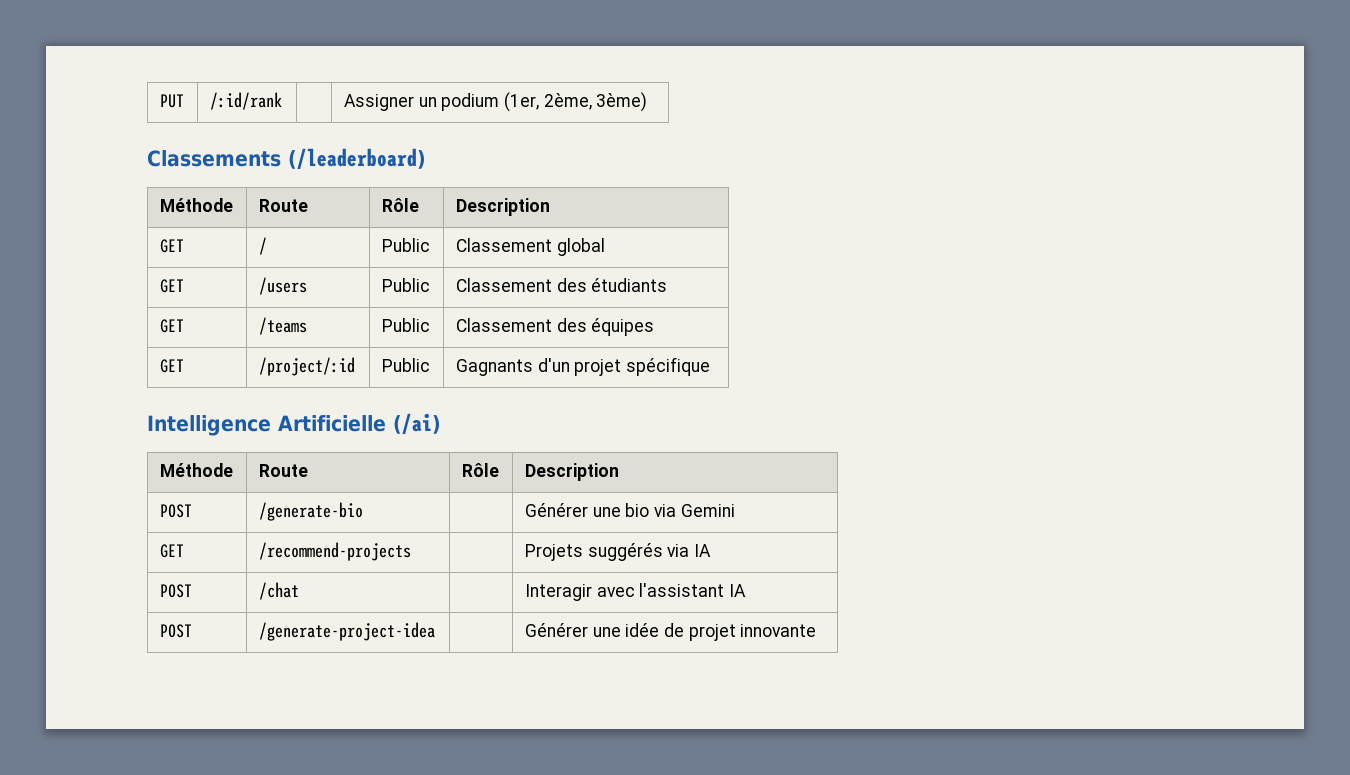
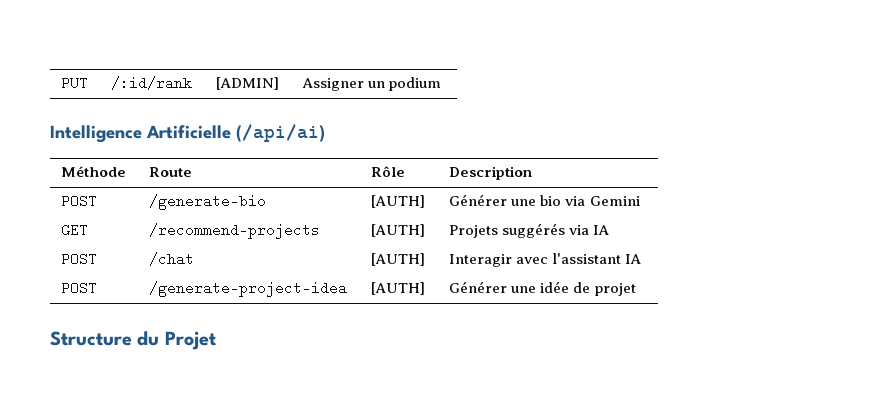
- PUT | /:id/rank | | Assigner un podium (1er, 2ème, 3ème)
- Classements (/leaderboard)
- Méthode | Route | Rôle | Description
- GET | / | Public | Classement global
- GET | /users | Public | Classement des étudiants
- GET | /teams | Public | Classement des équipes
- GET | /project/:id | Public | Gagnants d'un projet spécifique
+ PUT | /:id/rank | [ADMIN] | Assigner un podium
- Intelligence Artificielle (/ai)
+ Intelligence Artificielle (/api/ai)
- POST | /generate-bio | | Générer une bio via Gemini
+ POST | /generate-bio | [AUTH] | Générer une bio via Gemini
- GET | /recommend-projects | | Projets suggérés via IA
+ GET | /recommend-projects | [AUTH] | Projets suggérés via IA
- POST | /chat | | Interagir avec l'assistant IA
+ POST | /chat | [AUTH] | Interagir avec l'assistant IA
- POST | /generate-project-idea | | Générer une idée de projet innovante
+ POST | /generate-project-idea | [AUTH] | Générer une idée de projet
+ Structure du Projet

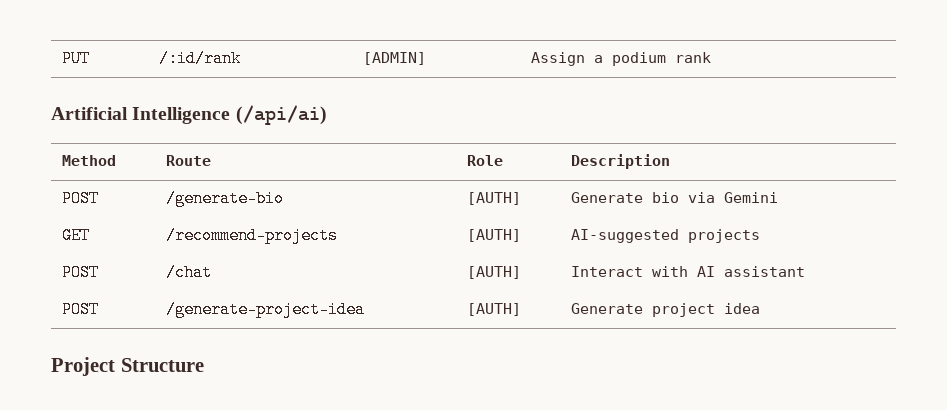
- PUT | /:id/rank | [ADMIN] | Assigner un podium
- Intelligence Artificielle (/api/ai)
+ PUT | /:id/rank | [ADMIN] | Assign a podium rank
+ Artificial Intelligence (/api/ai)
- Méthode | Route | Rôle | Description
+ Method | Route | Role | Description
- POST | /generate-bio | [AUTH] | Générer une bio via Gemini
+ POST | /generate-bio | [AUTH] | Generate bio via Gemini
- GET | /recommend-projects | [AUTH] | Projets suggérés via IA
+ GET | /recommend-projects | [AUTH] | AI-suggested projects
- POST | /chat | [AUTH] | Interagir avec l'assistant IA
+ POST | /chat | [AUTH] | Interact with AI assistant
- POST | /generate-project-idea | [AUTH] | Générer une idée de projet
- Structure du Projet
+ POST | /generate-project-idea | [AUTH] | Generate project idea
+ Project Structure

